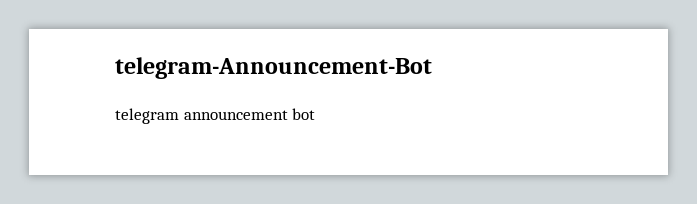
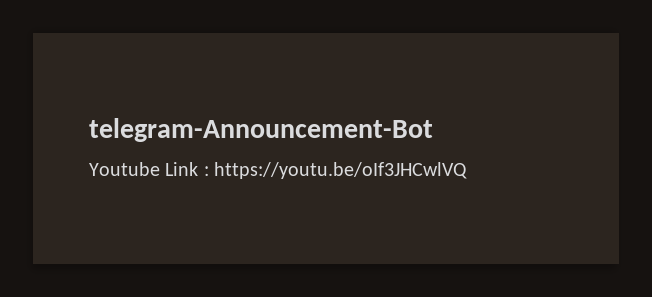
- telegram announcement bot
+ Youtube Link : https://youtu.be/oIf3JHCwlVQ

